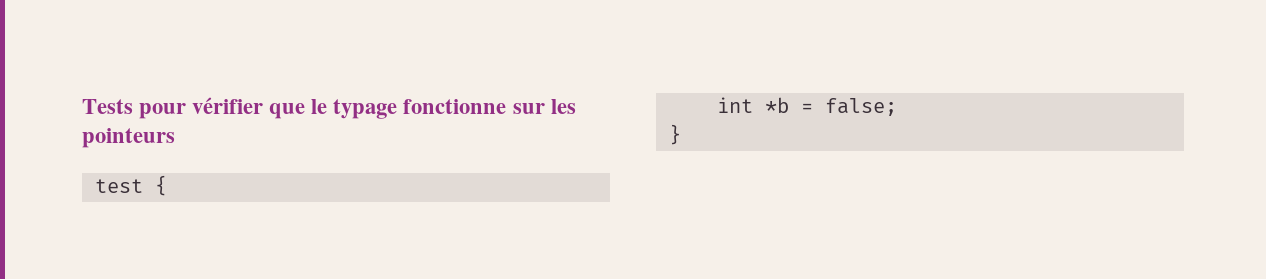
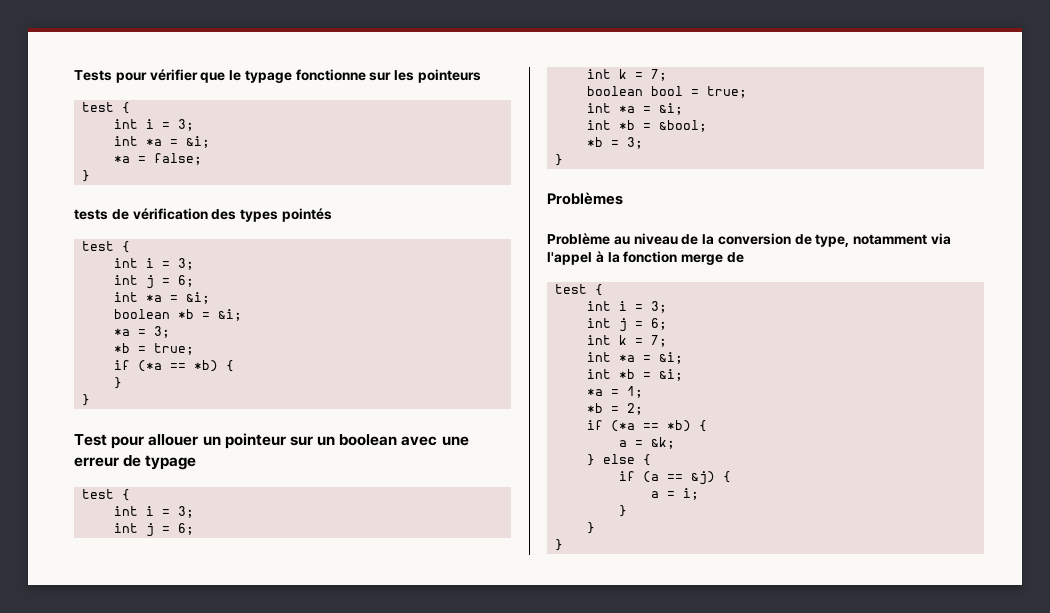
  Tests pour vérifier que le typage fonctionne sur les pointeurs
  test {
- int *b = false;
+ int i = 3;
+ int *a = &i;
+ *a = false;
+ }
+ tests de vérification des types pointés
+ test {
+ int i = 3;
+ int j = 6;
+ int *a = &i;
+ boolean *b = &i;
+ *a = 3;
+ *b = true;
+ if (*a == *b) {
+ }
+ }
+ Test pour allouer un pointeur sur un boolean avec une erreur de typage
+ test {
+ int i = 3;
+ int j = 6;
+ int k = 7;
+ boolean bool = true;
+ int *a = &i;
+ int *b = &bool;
+ *b = 3;
+ }
+ Problèmes
+ Problème au niveau de la conversion de type, notamment via l'appel à la fonction merge de
+ test {
+ int i = 3;
+ int j = 6;
+ int k = 7;
+ int *a = &i;
+ int *b = &i;
+ *a = 1;
+ *b = 2;
+ if (*a == *b) {
+ a = &k;
+ } else {
+ if (a == &j) {
+ a = i;
+ }
+ }

